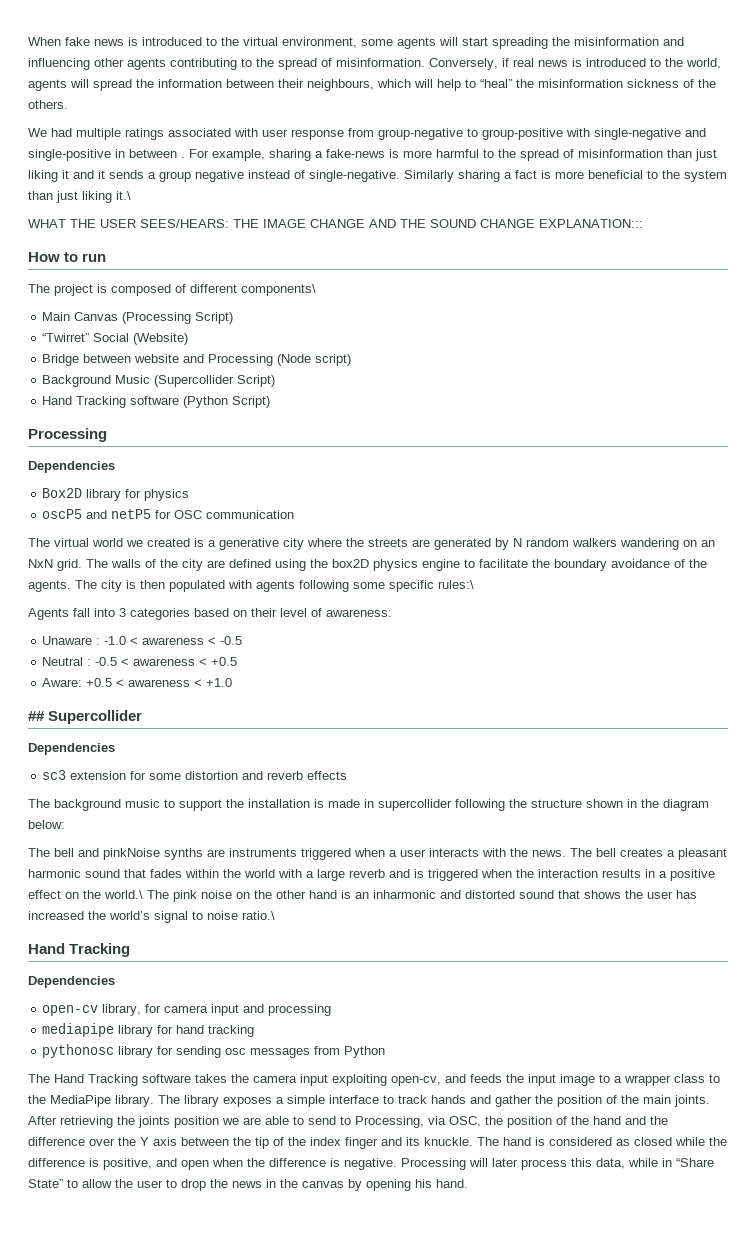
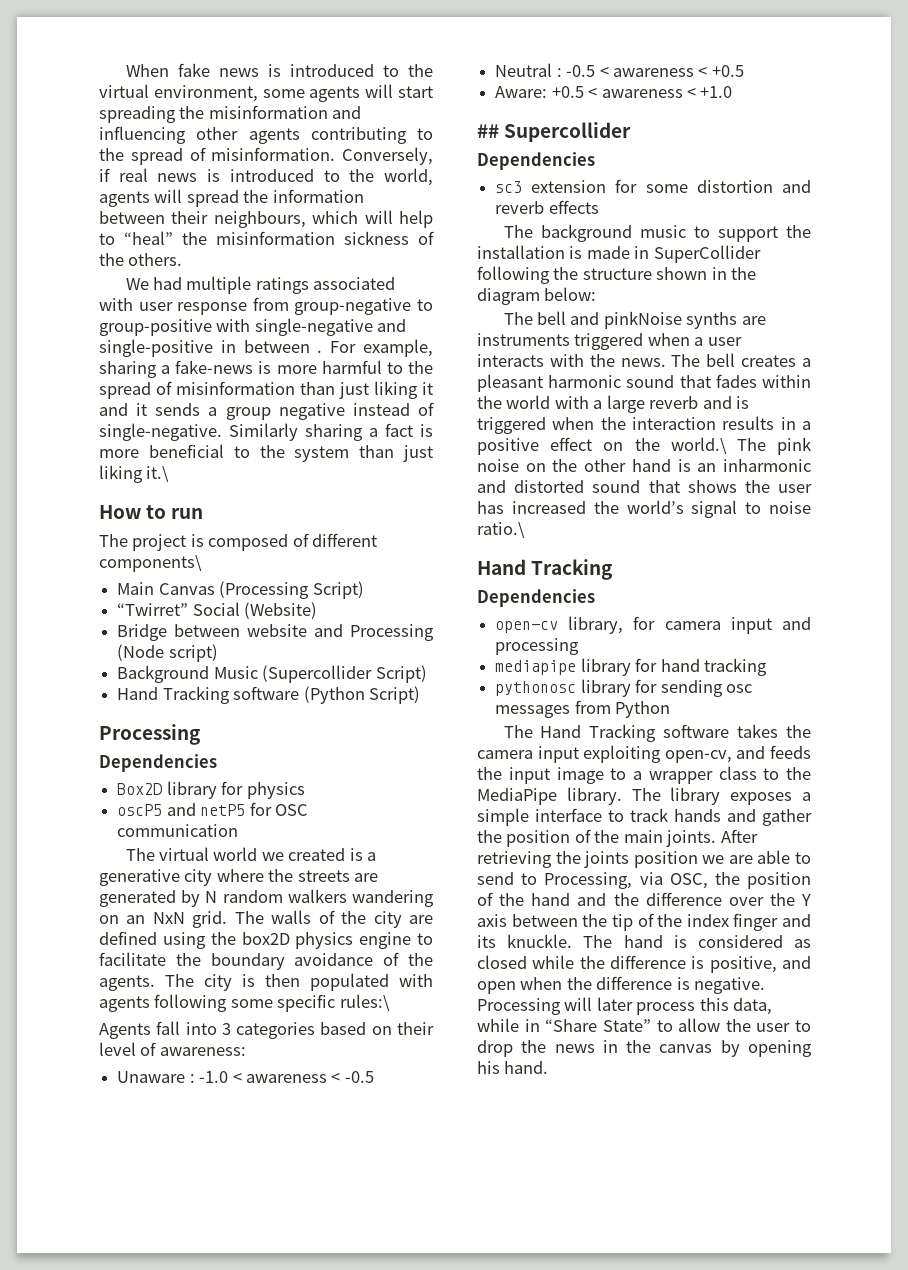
- WHAT THE USER SEES/HEARS: THE IMAGE CHANGE AND THE SOUND CHANGE EXPLANATION:::
- The background music to support the installation is made in supercollider following the structure shown in the diagram below:
+ The background music to support the installation is made in SuperCollider following the structure shown in the diagram below:

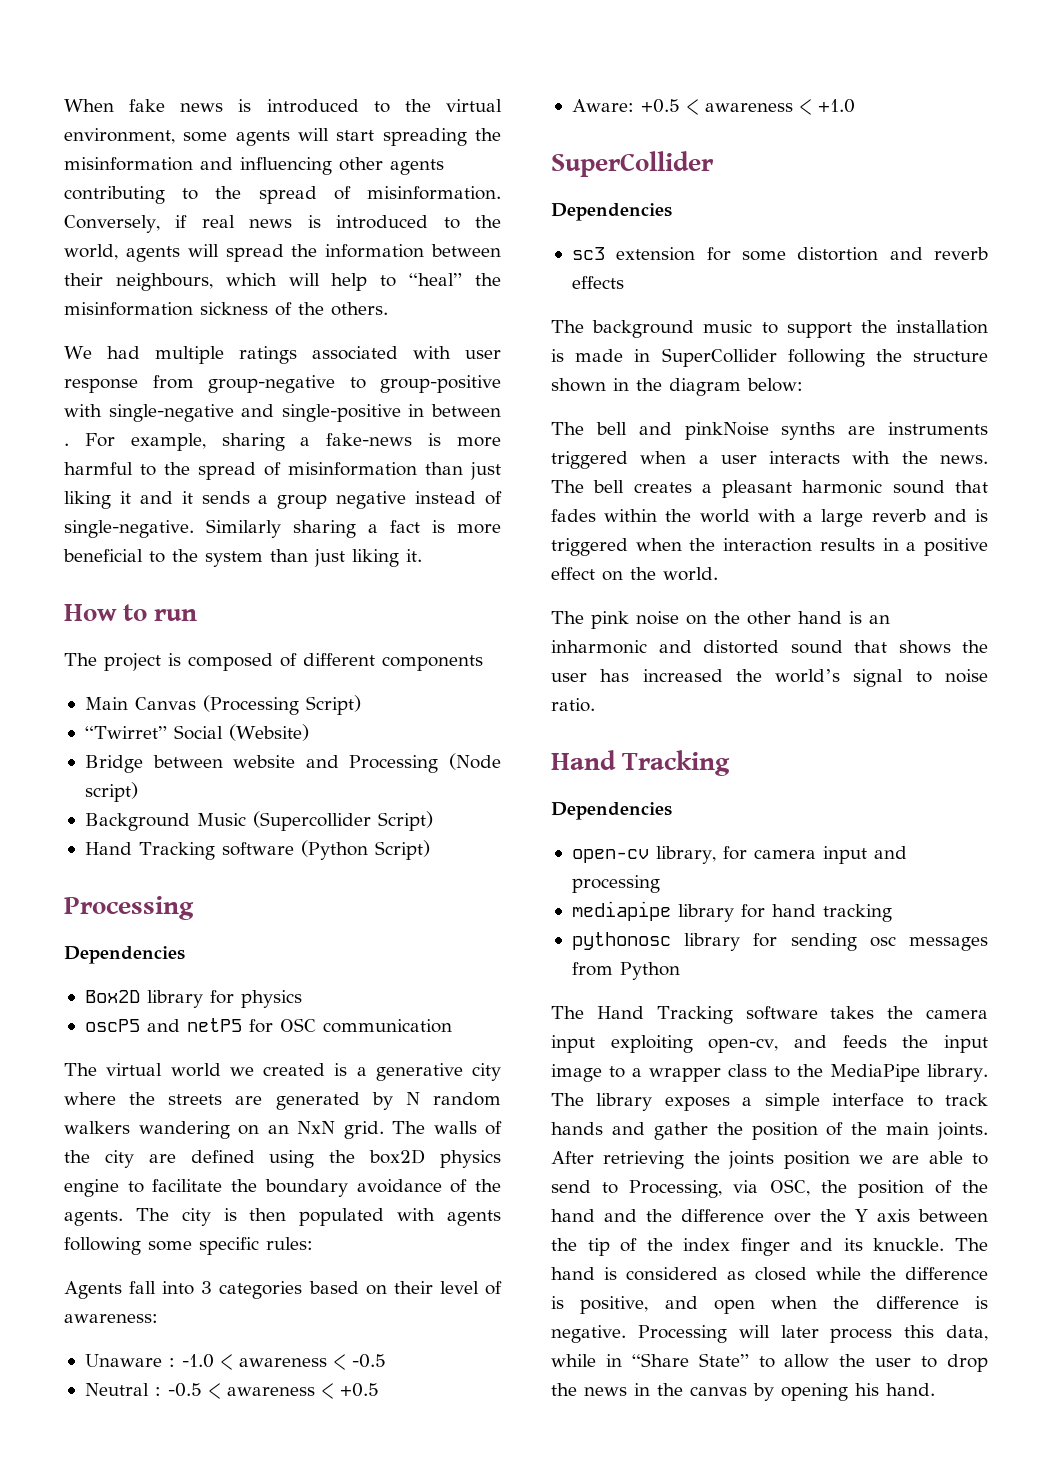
- Similarly sharing a fact is more beneficial to the system than just liking it.\
+ Similarly sharing a fact is more beneficial to the system than just liking it.
- The project is composed of different components\
+ The project is composed of different components
- The city is then populated with agents following some specific rules:\
+ The city is then populated with agents following some specific rules:
  Aware: +0.5 < awareness < +1.0
- ## Supercollider
+ SuperCollider
- The bell creates a pleasant harmonic sound that fades within the world with a large reverb and is triggered when the interaction results in a positive effect on the world.\ The pink noise on the other hand is an inharmonic and distorted sound that shows the user has increased the world’s signal to noise ratio.\
+ The bell creates a pleasant harmonic sound that fades within the world with a large reverb and is triggered when the interaction results in a positive effect on the world.
+ The pink noise on the other hand is an inharmonic and distorted sound that shows the user has increased the world’s signal to noise ratio.

